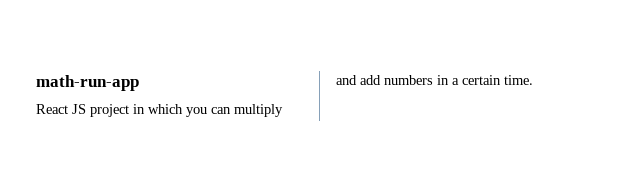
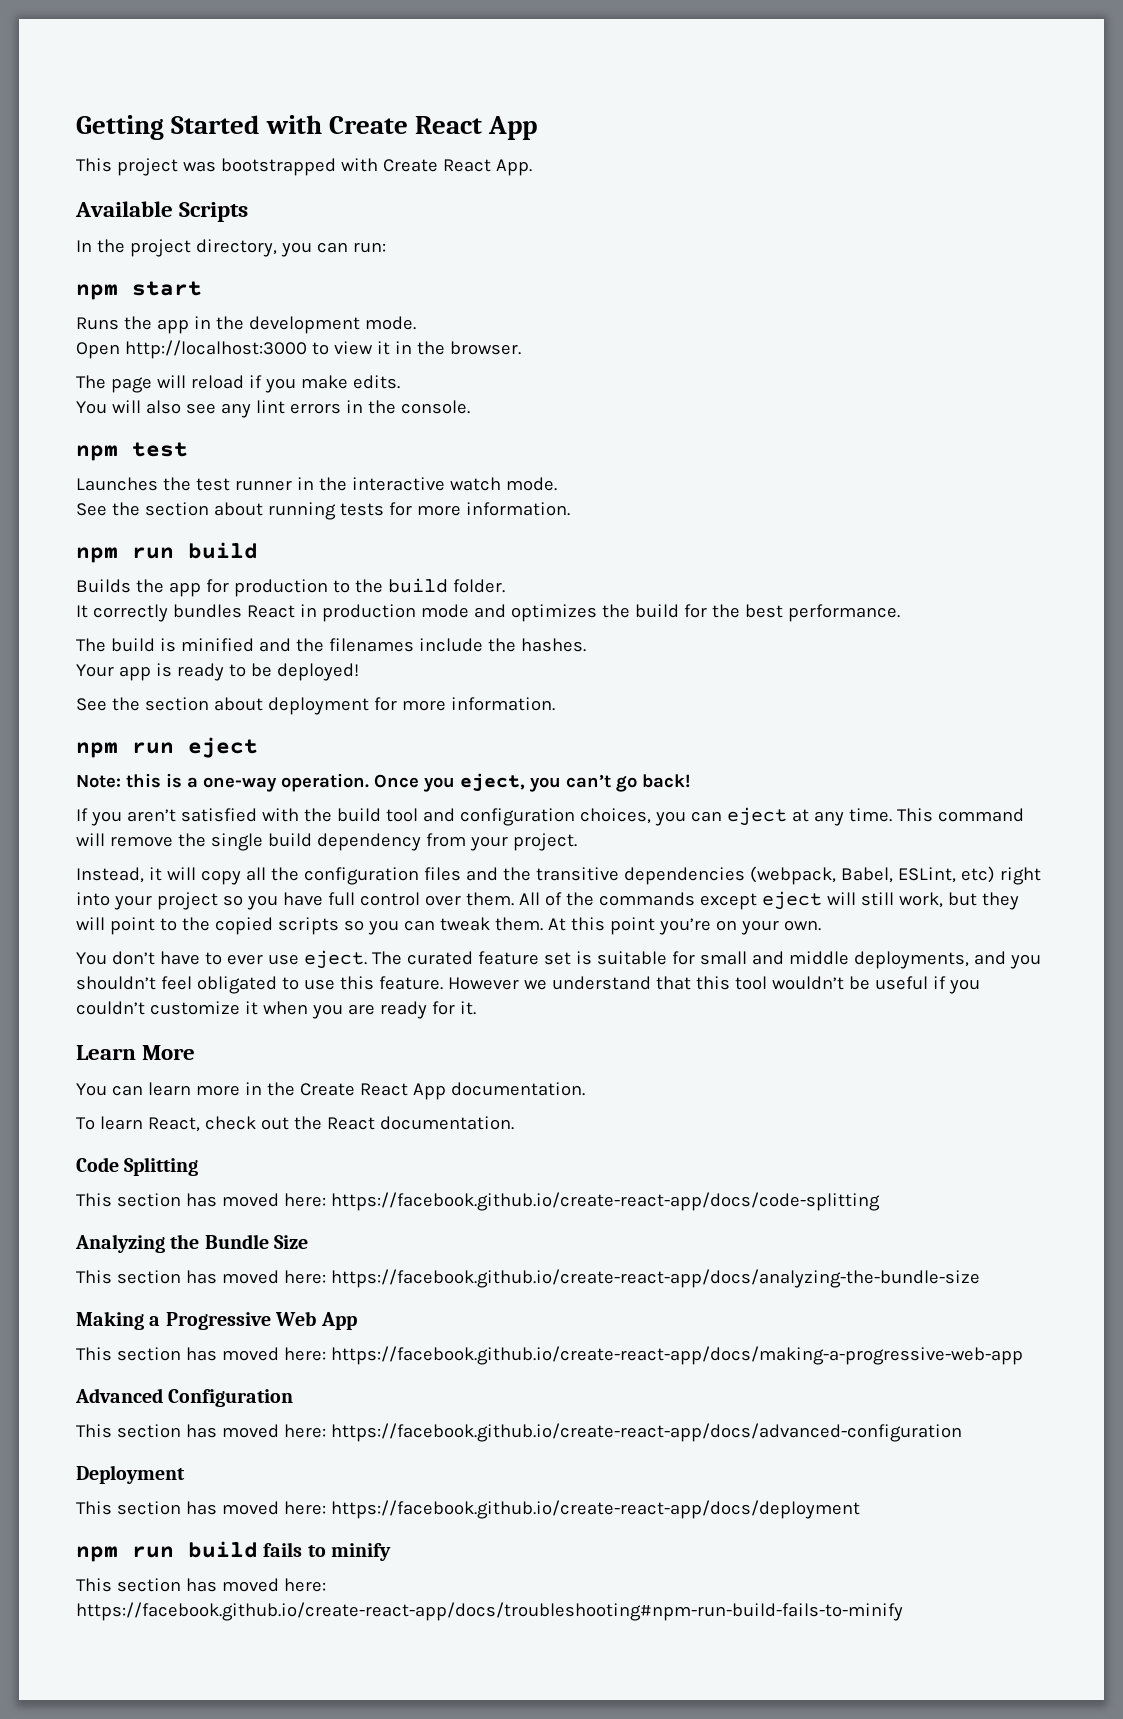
- math-run-app
- React JS project in which you can multiply and add numbers in a certain time.
+ Getting Started with Create React App
+ This project was bootstrapped with Create React App.
+ Available Scripts
+ In the project directory, you can run:
+ npm start
+ Runs the app in the development mode.
+ Open http://localhost:3000 to view it in the browser.
+ The page will reload if you make edits.
+ You will also see any lint errors in the console.
+ npm test
+ Launches the test runner in the interactive watch mode.
+ See the section about running tests for more information.
+ npm run build
+ Builds the app for production to the build folder.
+ It correctly bundles React in production mode and optimizes the build for the best performance.
+ The build is minified and the filenames include the hashes.
+ Your app is ready to be deployed!
+ See the section about deployment for more information.
+ npm run eject
+ Note: this is a one-way operation. Once you eject, you can’t go back!
+ If you aren’t satisfied with the build tool and configuration choices, you can eject at any time. This command will remove the single build dependency from your project.
+ Instead, it will copy all the configuration files and the transitive dependencies (webpack, Babel, ESLint, etc) right into your project so you have full control over them. All of the commands except eject will still work, but they will point to the copied scripts so you can tweak them. At this point you’re on your own.
+ You don’t have to ever use eject. The curated feature set is suitable for small and middle deployments, and you shouldn’t feel obligated to use this feature. However we understand that this tool wouldn’t be useful if you couldn’t customize it when you are ready for it.
+ Learn More
+ You can learn more in the Create React App documentation.
+ To learn React, check out the React documentation.
+ Code Splitting
+ This section has moved here: https://facebook.github.io/create-react-app/docs/code-splitting
+ Analyzing the Bundle Size
+ This section has moved here: https://facebook.github.io/create-react-app/docs/analyzing-the-bundle-size
+ Making a Progressive Web App
+ This section has moved here: https://facebook.github.io/create-react-app/docs/making-a-progressive-web-app
+ Advanced Configuration
+ This section has moved here: https://facebook.github.io/create-react-app/docs/advanced-configuration
+ Deployment
+ This section has moved here: https://facebook.github.io/create-react-app/docs/deployment
+ npm run build fails to minify
+ This section has moved here: https://facebook.github.io/create-react-app/docs/troubleshooting#npm-run-build-fails-to-minify

